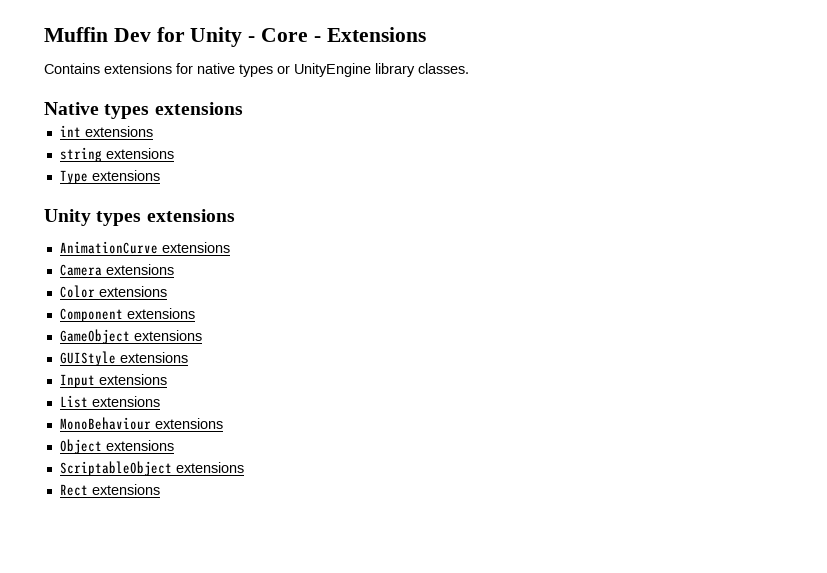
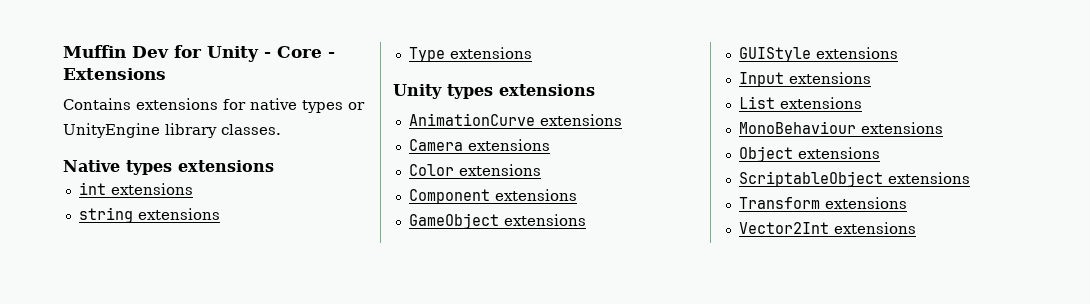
- Rect extensions
+ Transform extensions
+ Vector2Int extensions

